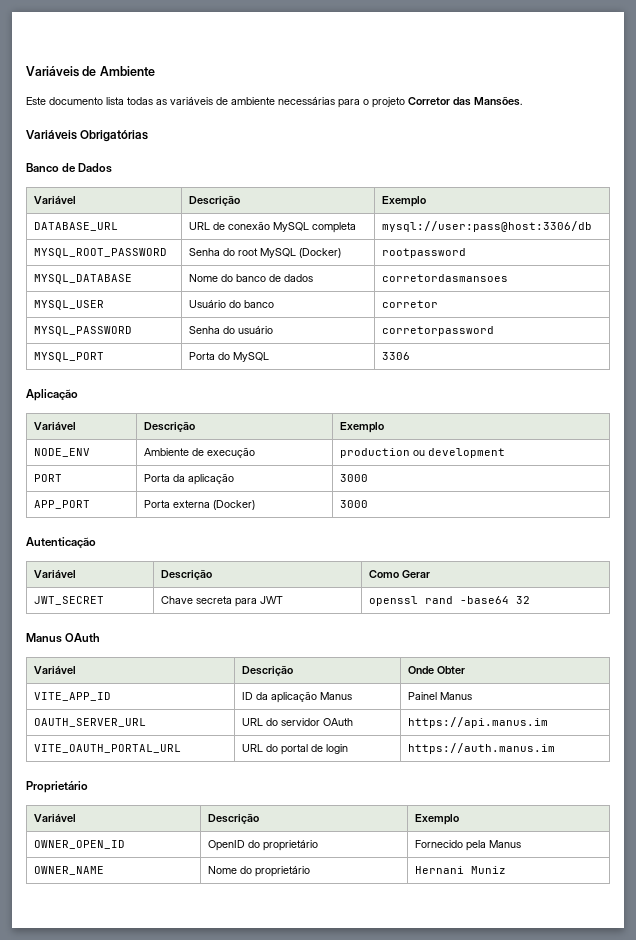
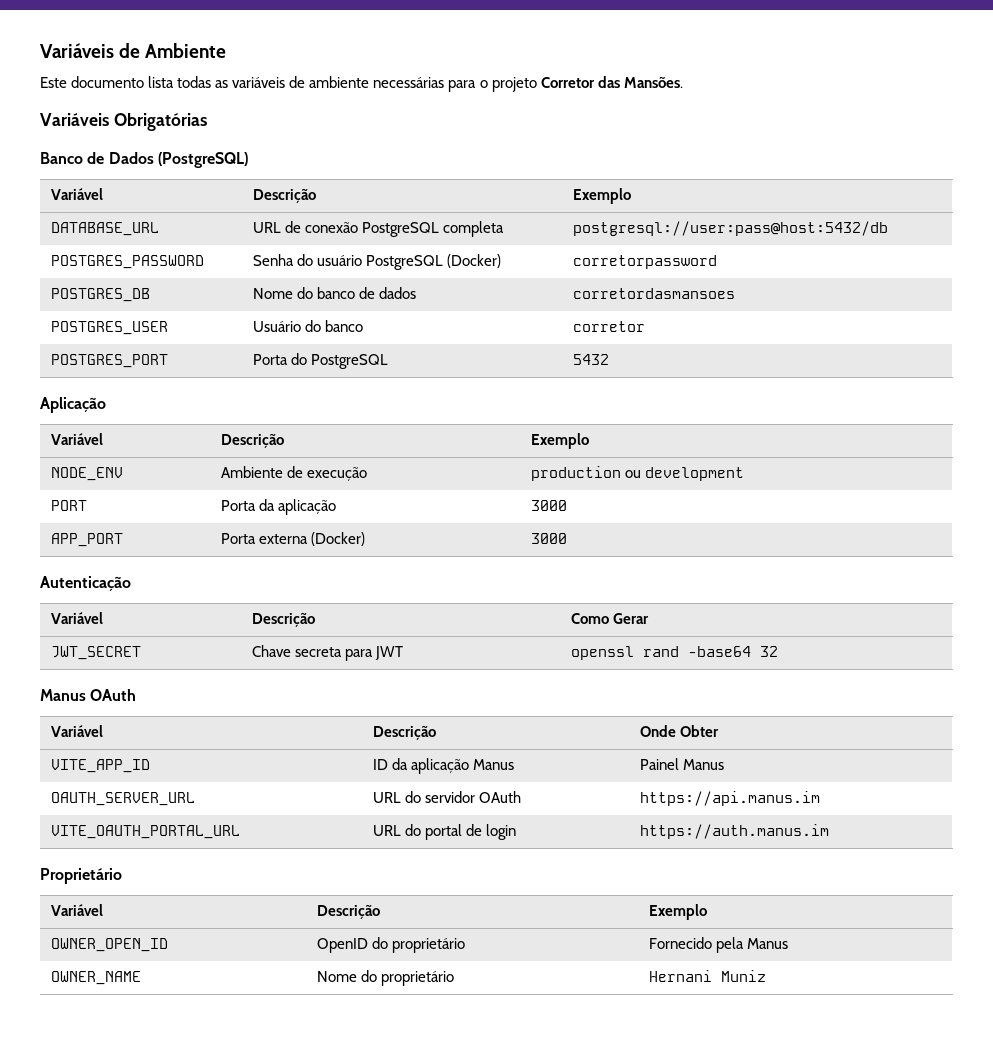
- Banco de Dados
+ Banco de Dados (PostgreSQL)
- DATABASE_URL | URL de conexão MySQL completa | mysql://user:pass@host:3306/db
- MYSQL_ROOT_PASSWORD | Senha do root MySQL (Docker) | rootpassword
- MYSQL_DATABASE | Nome do banco de dados | corretordasmansoes
+ DATABASE_URL | URL de conexão PostgreSQL completa | postgresql://user:pass@host:5432/db
+ POSTGRES_PASSWORD | Senha do usuário PostgreSQL (Docker) | corretorpassword
+ POSTGRES_DB | Nome do banco de dados | corretordasmansoes
- MYSQL_USER | Usuário do banco | corretor
+ POSTGRES_USER | Usuário do banco | corretor
- MYSQL_PASSWORD | Senha do usuário | corretorpassword
- MYSQL_PORT | Porta do MySQL | 3306
+ POSTGRES_PORT | Porta do PostgreSQL | 5432

